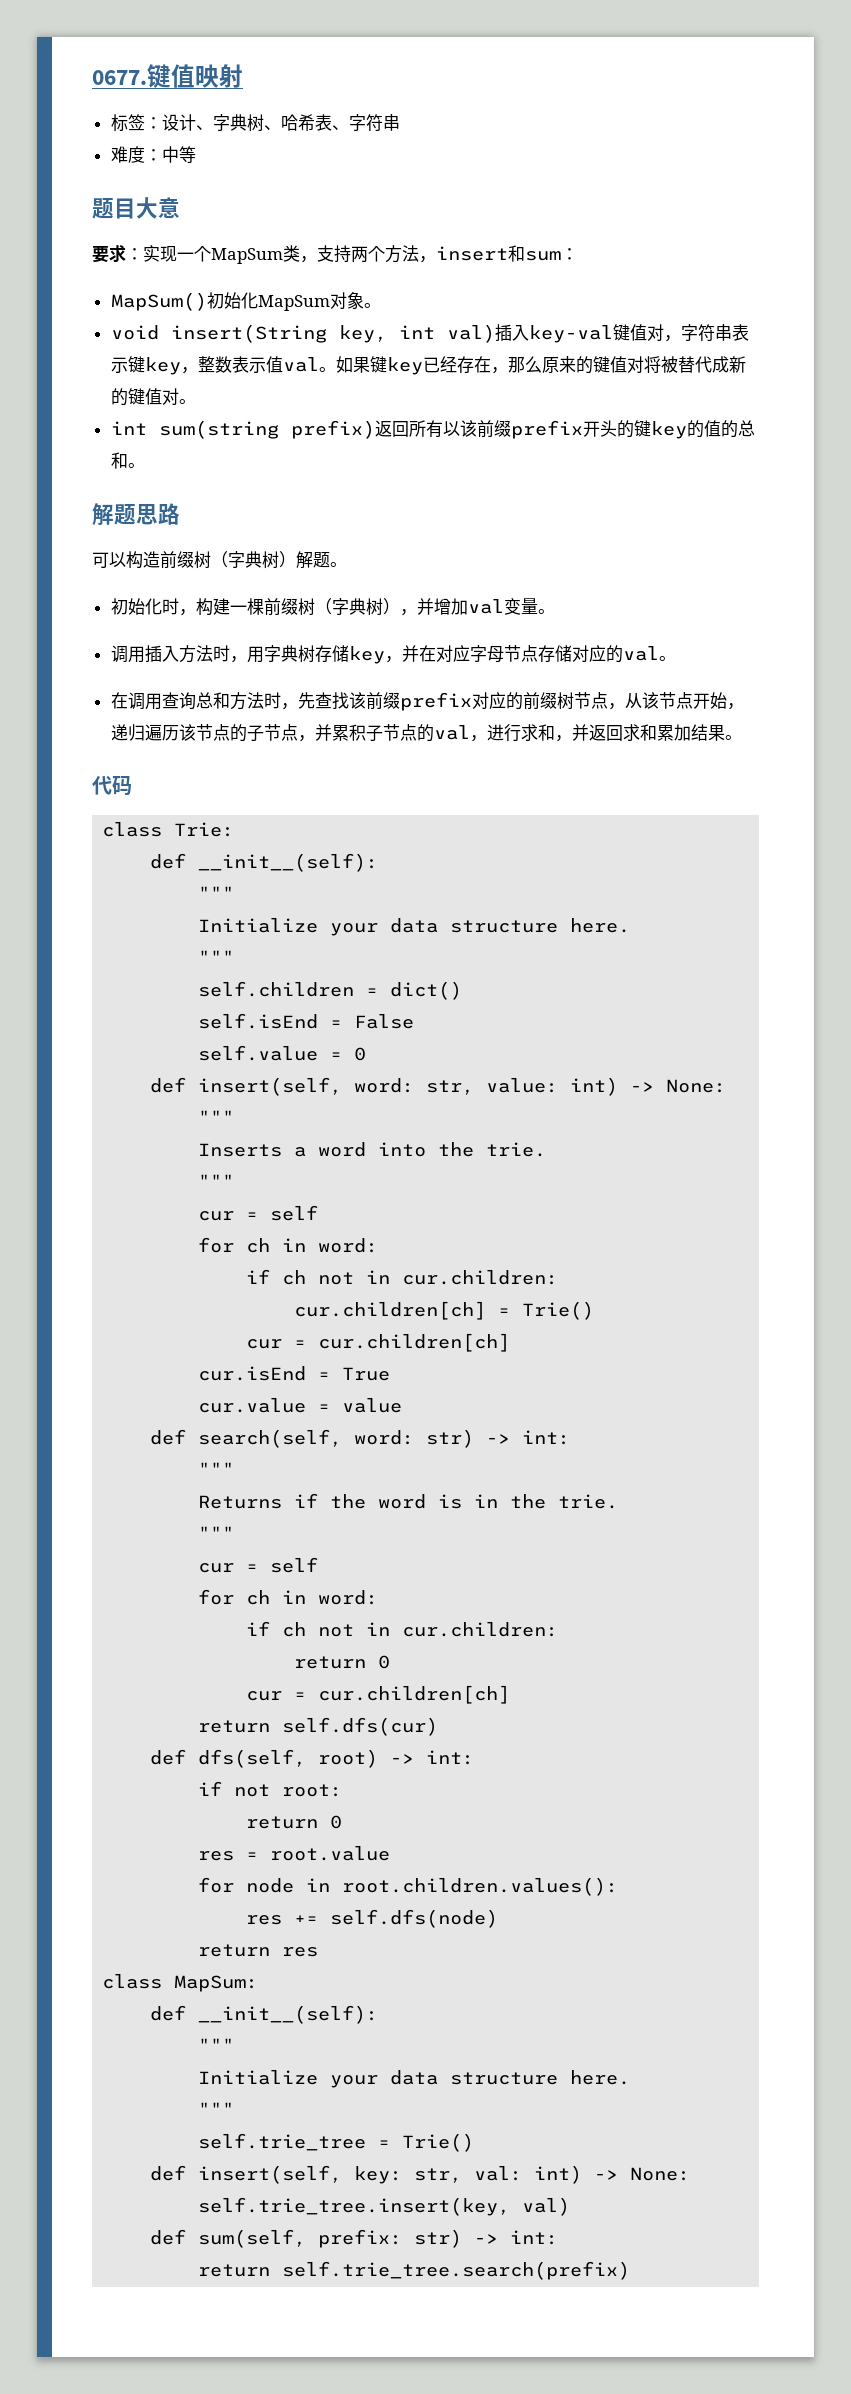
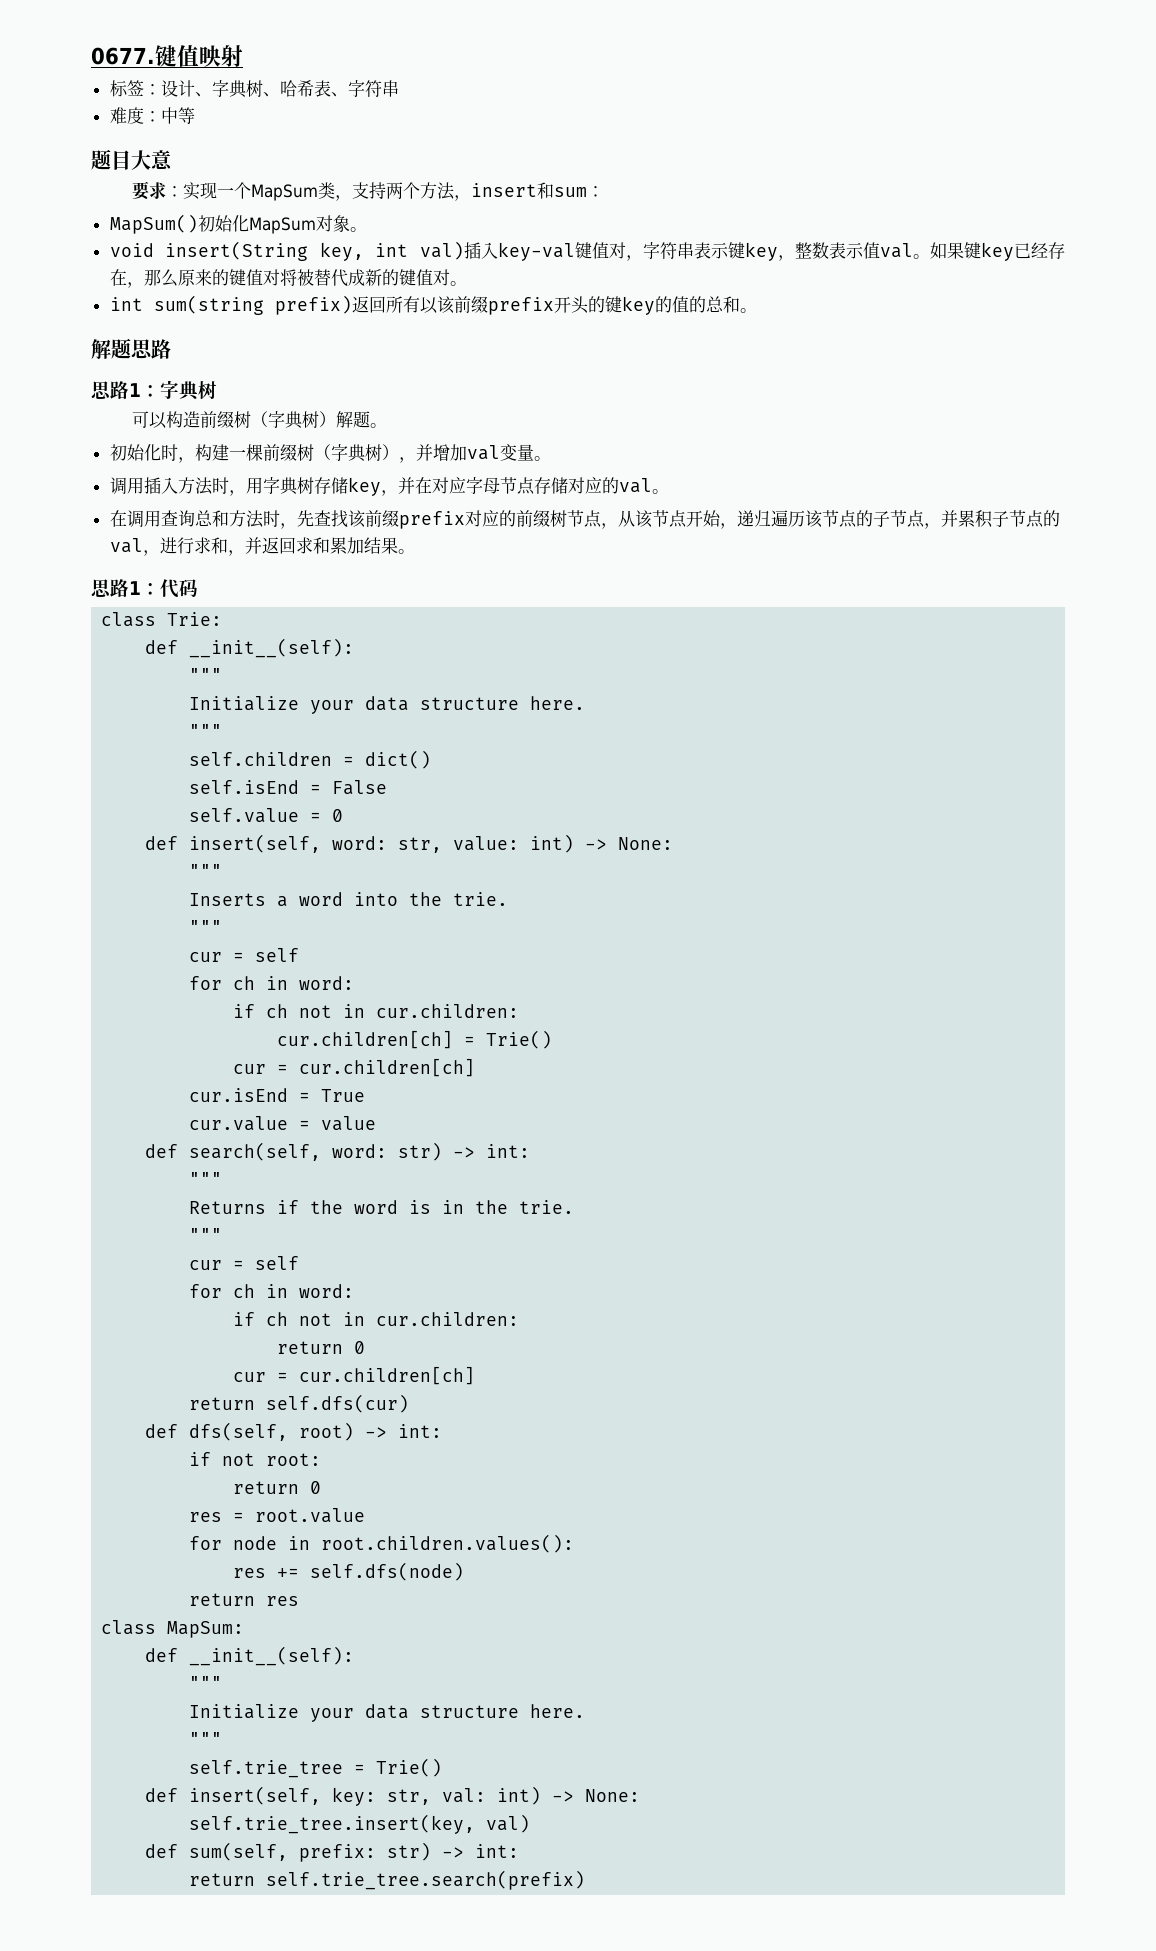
+ 思路1：字典树
- 代码
+ 思路1：代码

